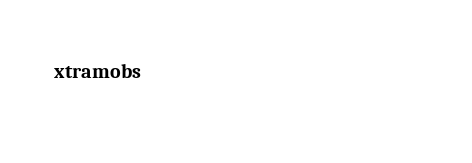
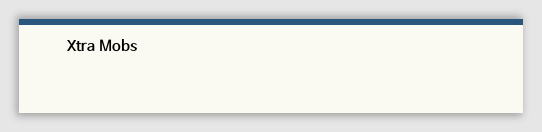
- xtramobs
+ Xtra Mobs

